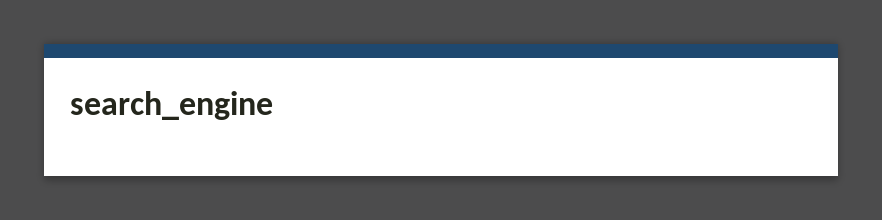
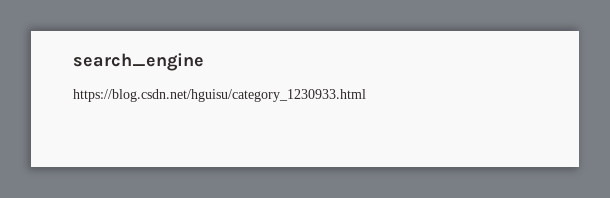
+ https://blog.csdn.net/hguisu/category_1230933.html

